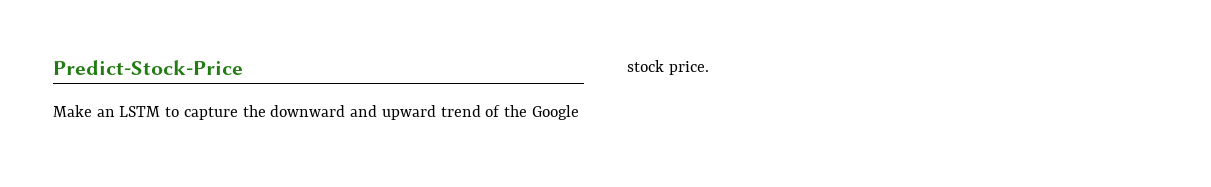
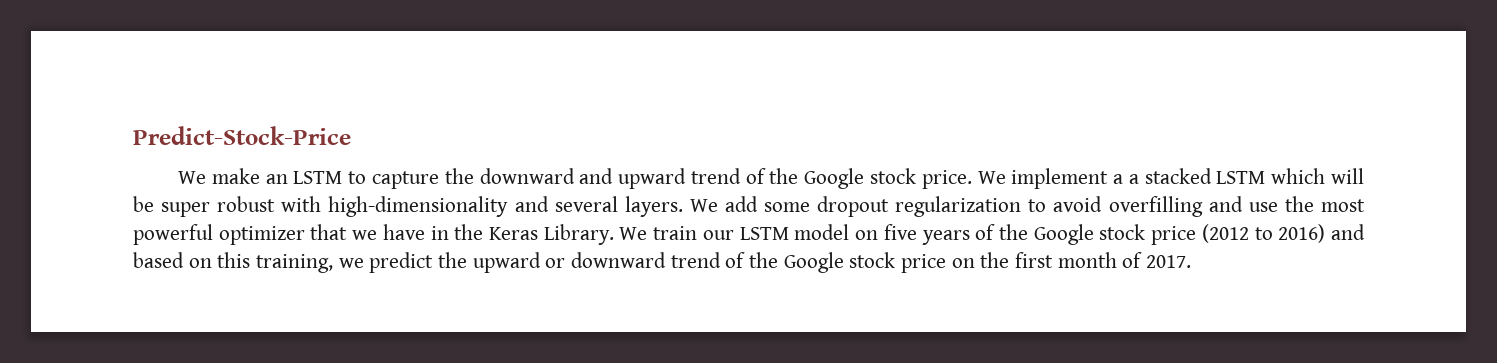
- Make an LSTM to capture the downward and upward trend of the Google stock price.
+ We make an LSTM to capture the downward and upward trend of the Google stock price.
+ We implement a a stacked LSTM which will be super robust with high-dimensionality and several layers. We add some dropout regularization to avoid overfilling and use the most powerful optimizer that we have in the Keras Library. We train our LSTM model on five years of the Google stock price (2012 to 2016) and based on this training, we predict the upward or downward trend of the Google stock price on the first month of 2017.

